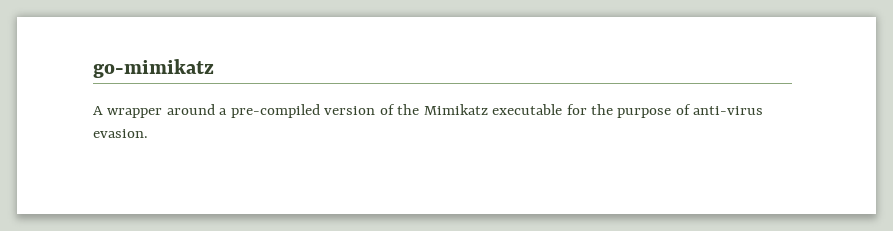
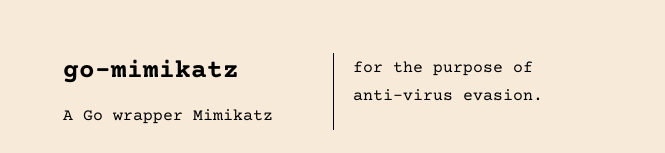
- A wrapper around a pre-compiled version of the Mimikatz executable for the purpose of anti-virus evasion.
+ A Go wrapper Mimikatz for the purpose of anti-virus evasion.

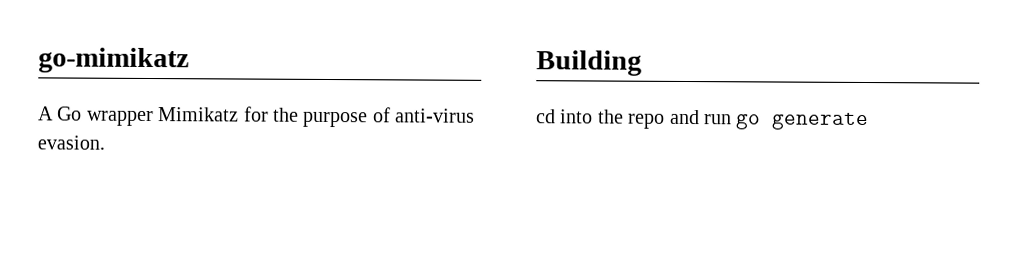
+ Building
+ cd into the repo and run go generate

